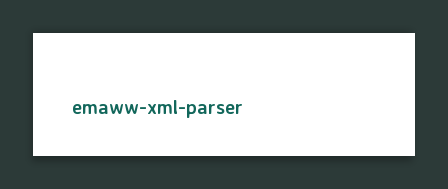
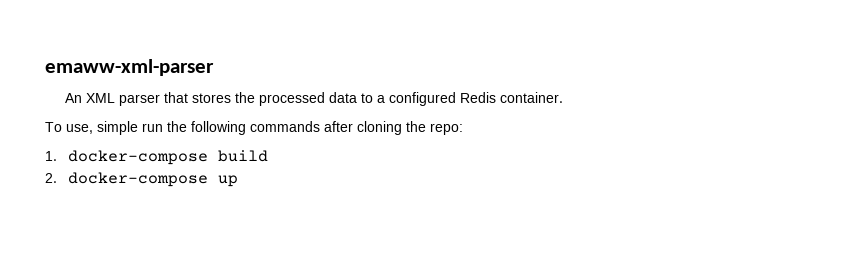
+ An XML parser that stores the processed data to a configured Redis container.
+ To use, simple run the following commands after cloning the repo:
+ 1. docker-compose build
+ 2. docker-compose up

